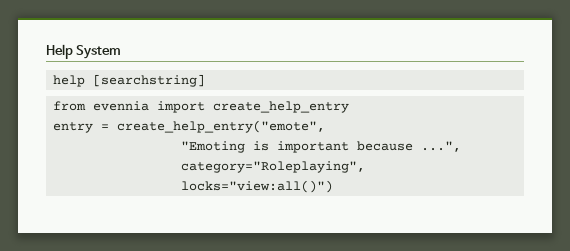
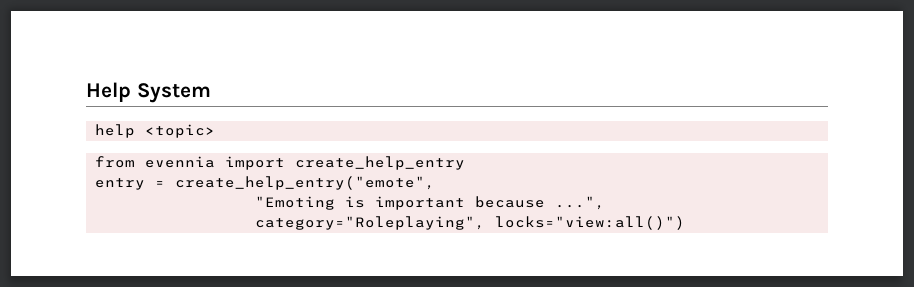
- help [searchstring]
+ help <topic>

